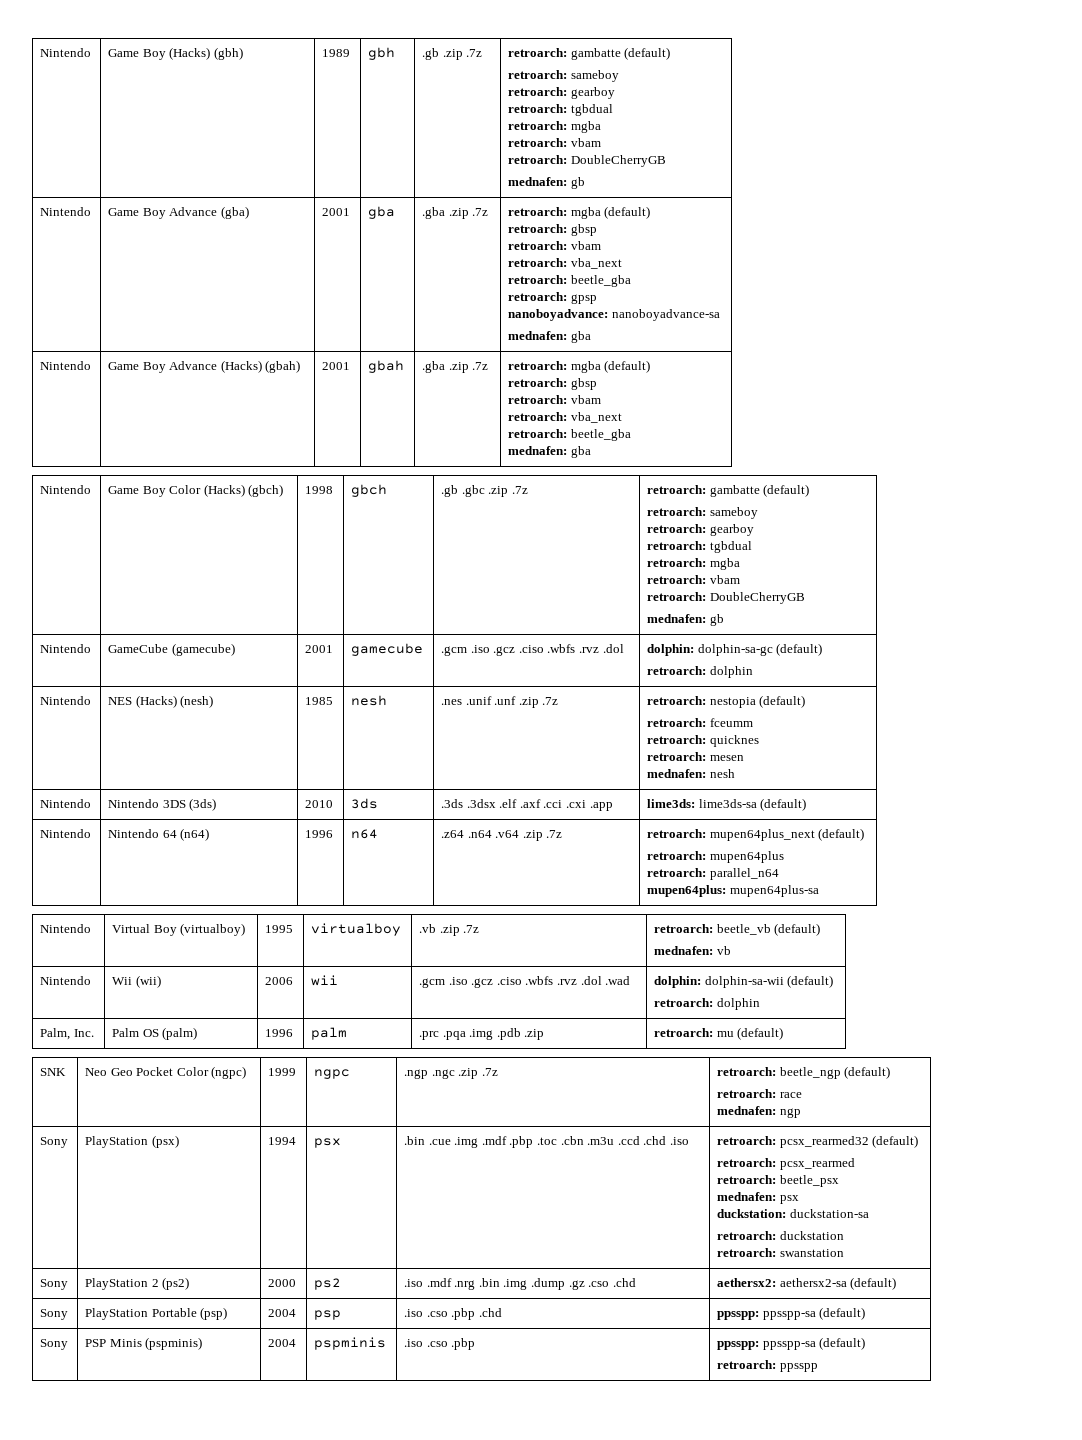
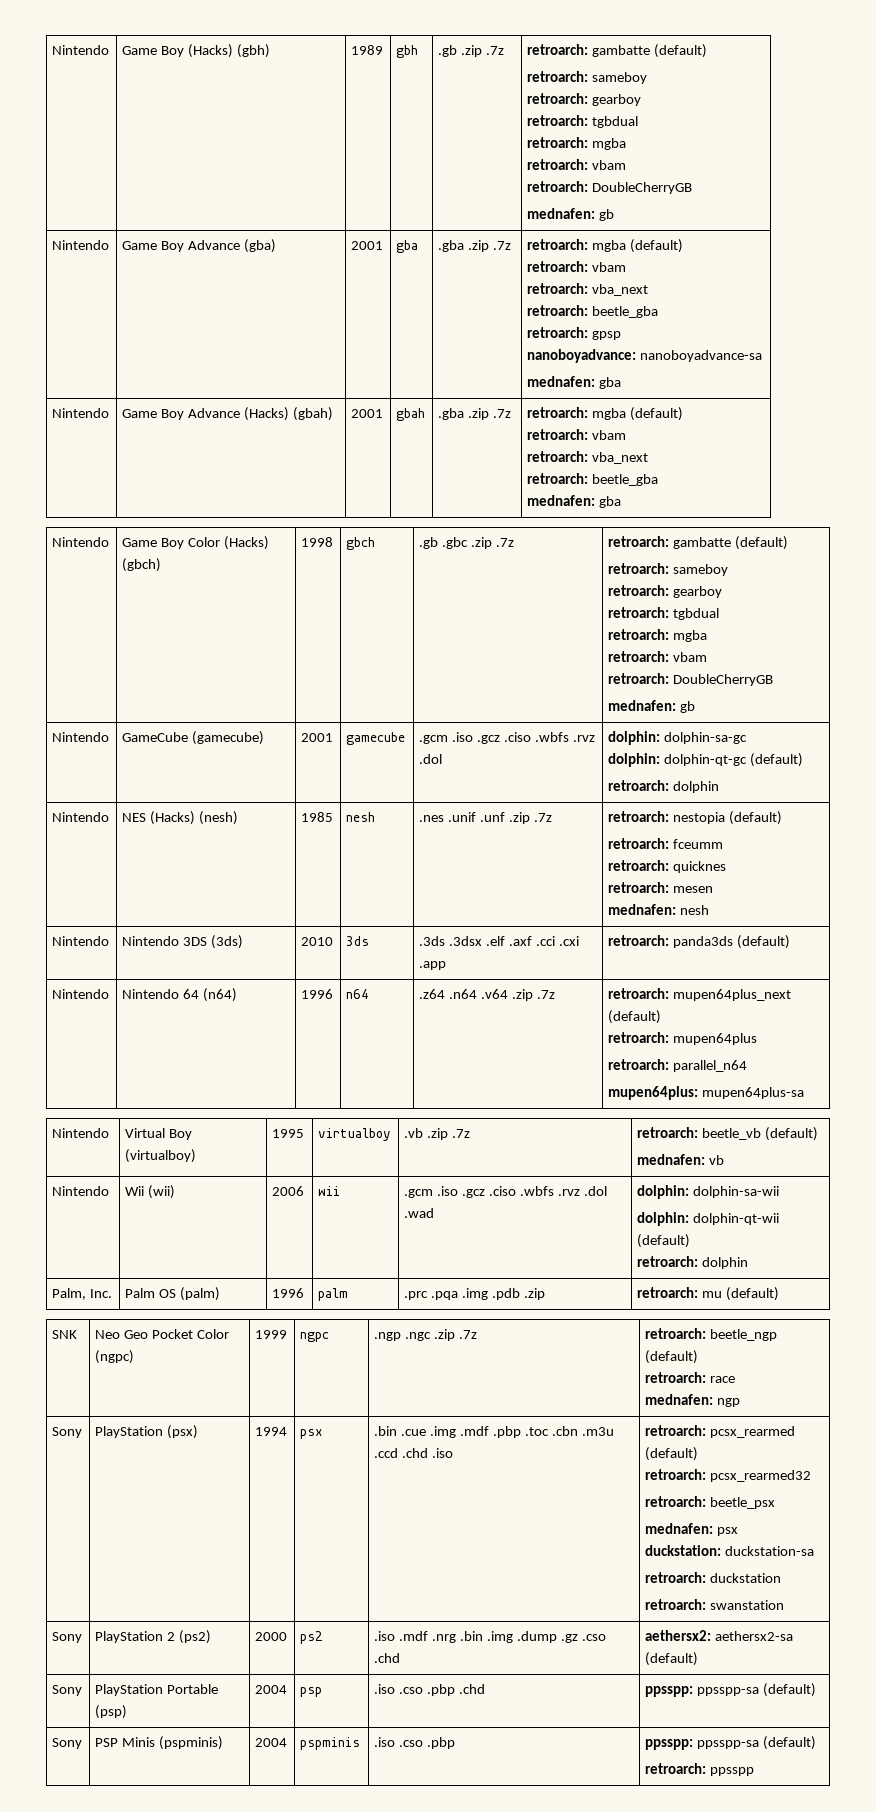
  Nintendo | Game Boy Advance (gba) | 2001 | gba | .gba .zip .7z | retroarch: mgba (default)
- retroarch: gbsp
  Nintendo | Game Boy Advance (Hacks) (gbah) | 2001 | gbah | .gba .zip .7z | retroarch: mgba (default)
- retroarch: gbsp
- Nintendo | GameCube (gamecube) | 2001 | gamecube | .gcm .iso .gcz .ciso .wbfs .rvz .dol | dolphin: dolphin-sa-gc (default)
+ Nintendo | GameCube (gamecube) | 2001 | gamecube | .gcm .iso .gcz .ciso .wbfs .rvz .dol | dolphin: dolphin-sa-gc
+ dolphin: dolphin-qt-gc (default)
- Nintendo | Nintendo 3DS (3ds) | 2010 | 3ds | .3ds .3dsx .elf .axf .cci .cxi .app | lime3ds: lime3ds-sa (default)
+ Nintendo | Nintendo 3DS (3ds) | 2010 | 3ds | .3ds .3dsx .elf .axf .cci .cxi .app | retroarch: panda3ds (default)
- Nintendo | Wii (wii) | 2006 | wii | .gcm .iso .gcz .ciso .wbfs .rvz .dol .wad | dolphin: dolphin-sa-wii (default)
+ Nintendo | Wii (wii) | 2006 | wii | .gcm .iso .gcz .ciso .wbfs .rvz .dol .wad | dolphin: dolphin-sa-wii
+ dolphin: dolphin-qt-wii (default)
- Sony | PlayStation (psx) | 1994 | psx | .bin .cue .img .mdf .pbp .toc .cbn .m3u .ccd .chd .iso | retroarch: pcsx_rearmed32 (default)
- retroarch: pcsx_rearmed
+ Sony | PlayStation (psx) | 1994 | psx | .bin .cue .img .mdf .pbp .toc .cbn .m3u .ccd .chd .iso | retroarch: pcsx_rearmed (default)
+ retroarch: pcsx_rearmed32

